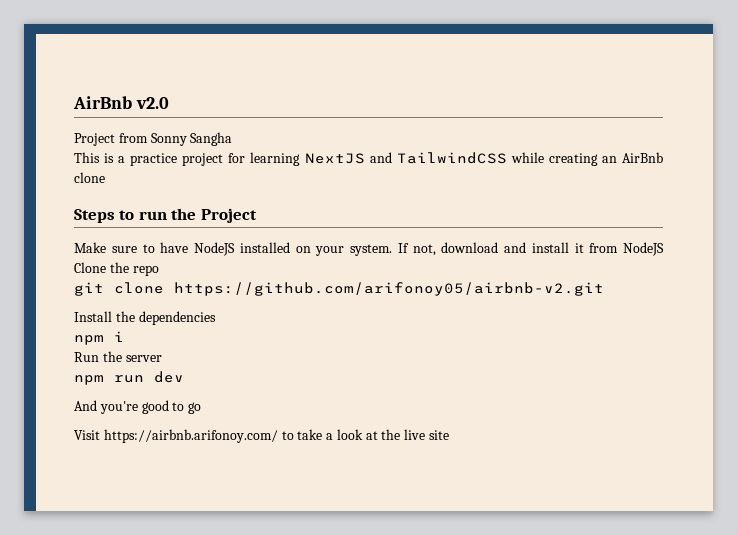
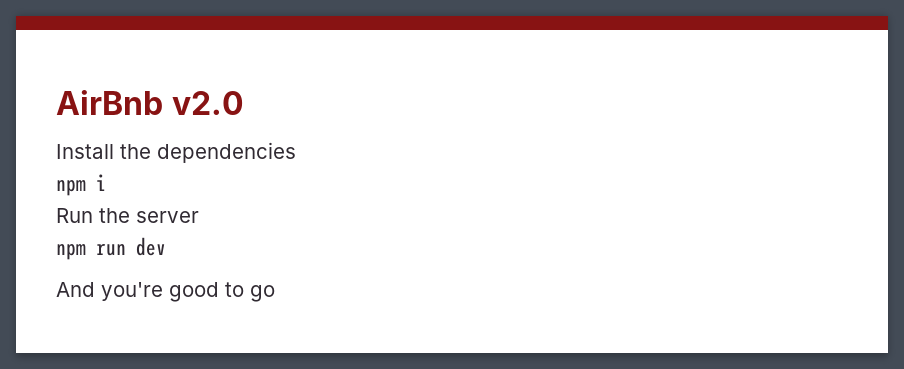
- Project from Sonny Sangha
- This is a practice project for learning NextJS and TailwindCSS while creating an AirBnb clone
- Steps to run the Project
- Make sure to have NodeJS installed on your system. If not, download and install it from NodeJS Clone the repo
- git clone https://github.com/arifonoy05/airbnb-v2.git
- Visit https://airbnb.arifonoy.com/ to take a look at the live site

